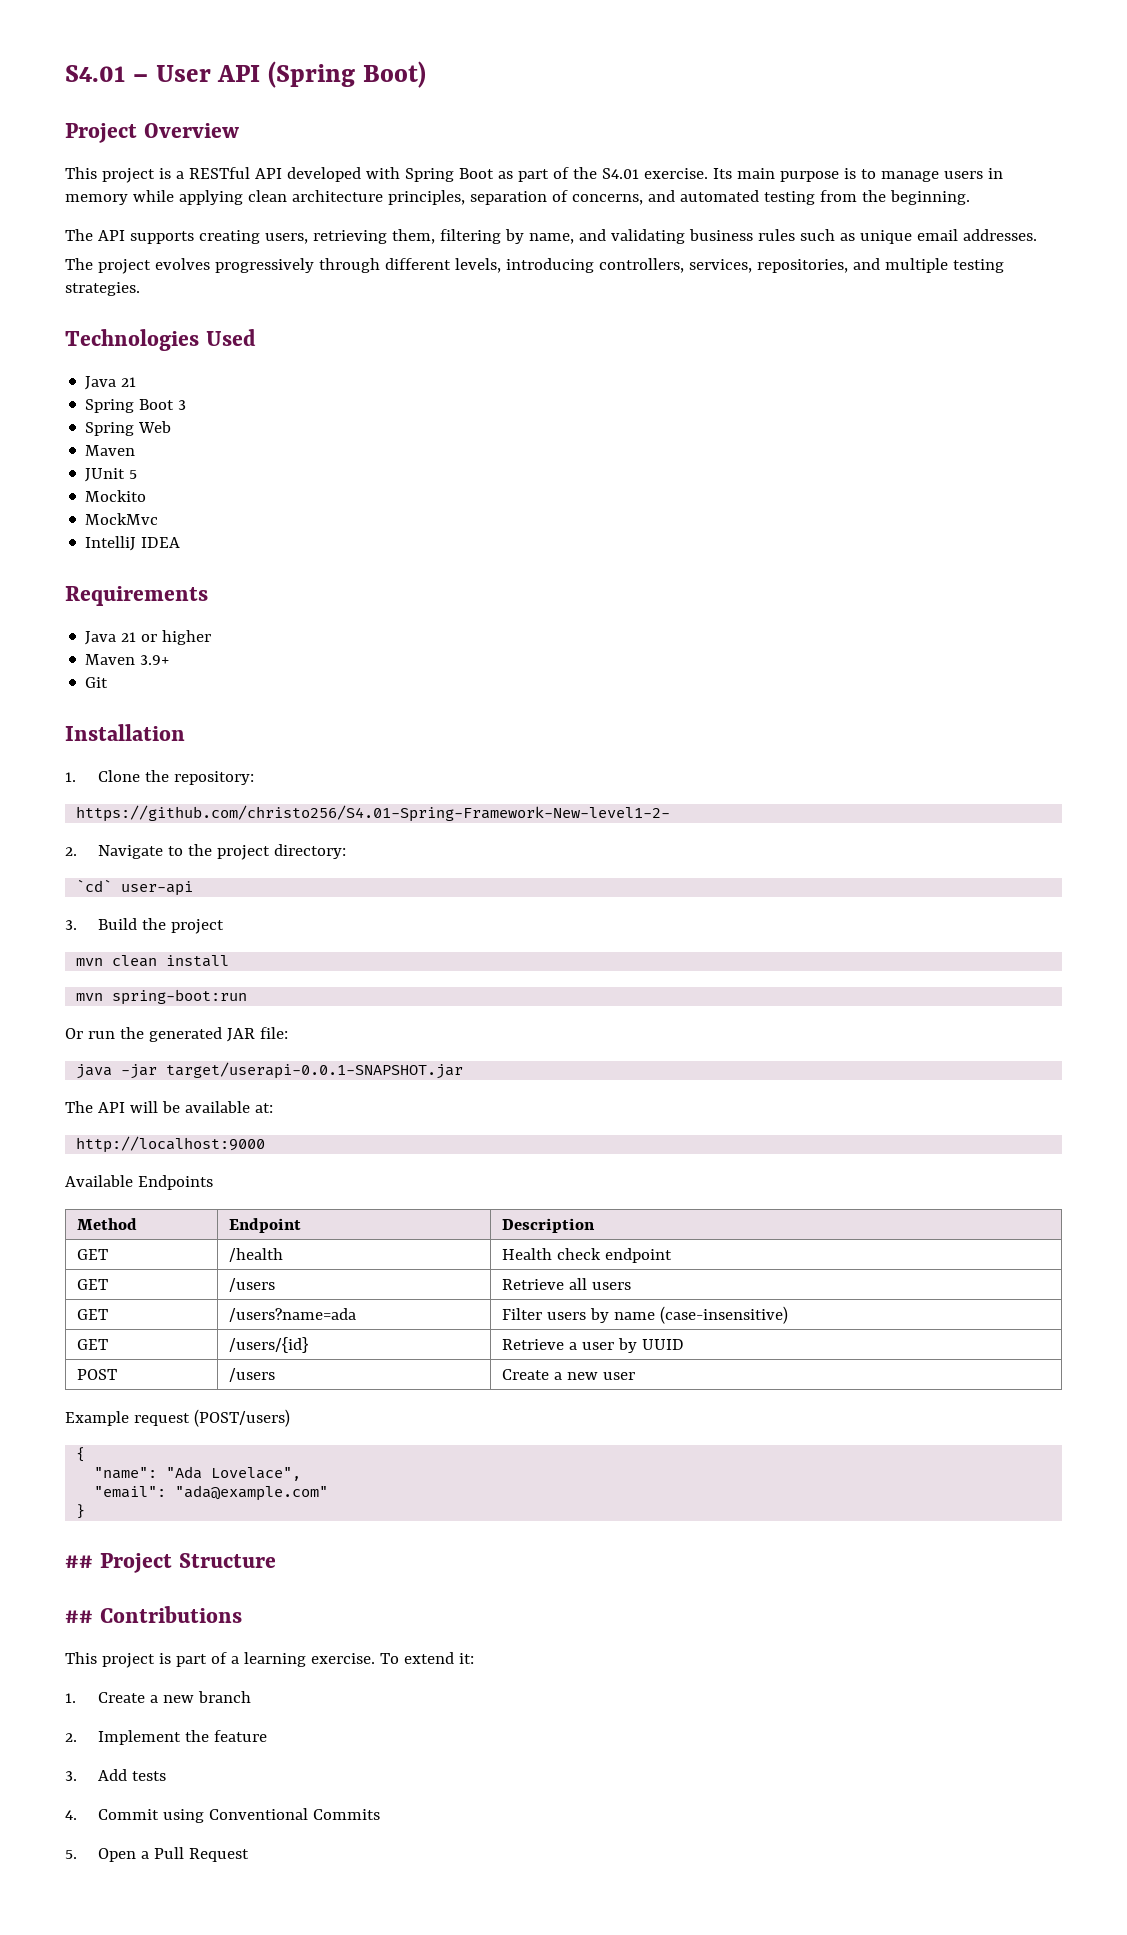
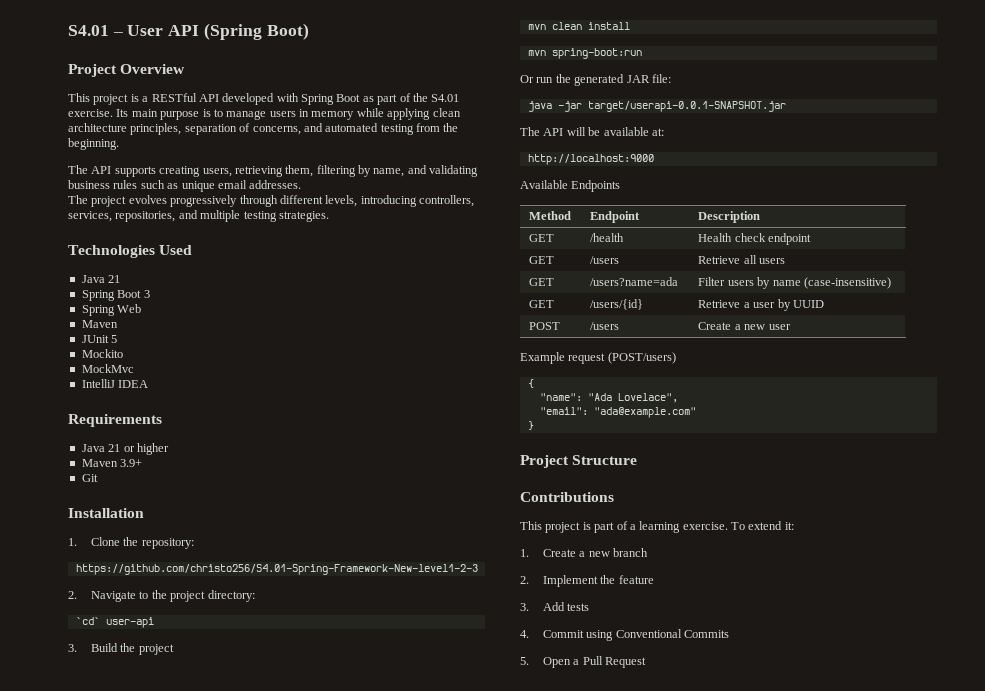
- https://github.com/christo256/S4.01-Spring-Framework-New-level1-2-
+ https://github.com/christo256/S4.01-Spring-Framework-New-level1-2-3
- ## Project Structure
+ Project Structure
- ## Contributions
+ Contributions

